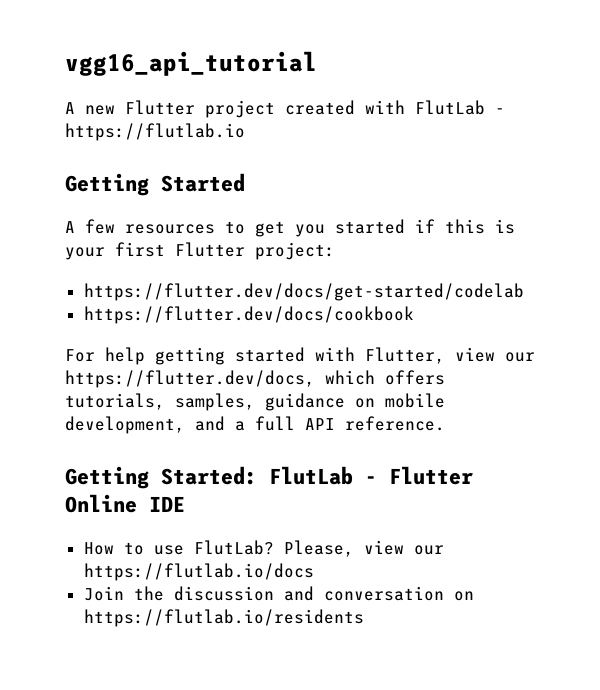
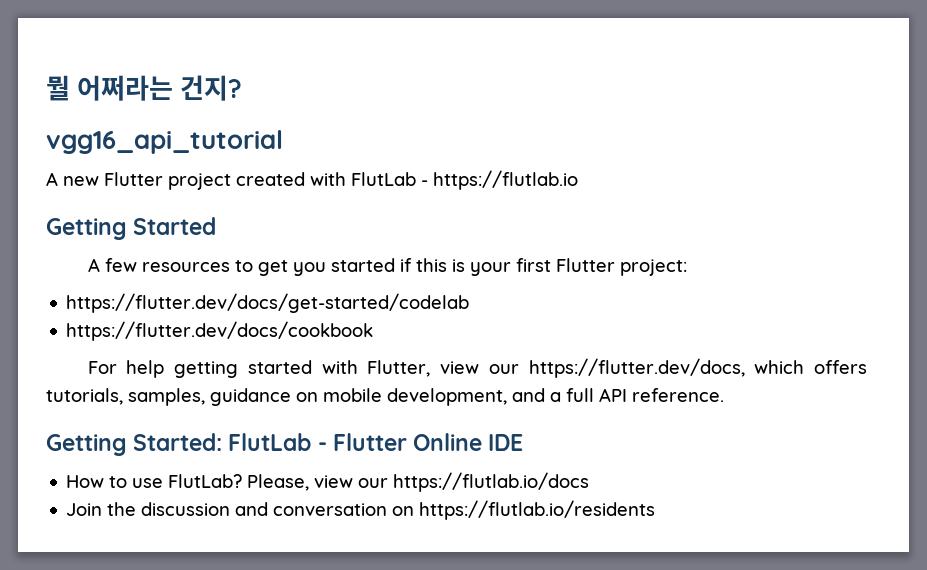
+ 뭘 어쩌라는 건지?

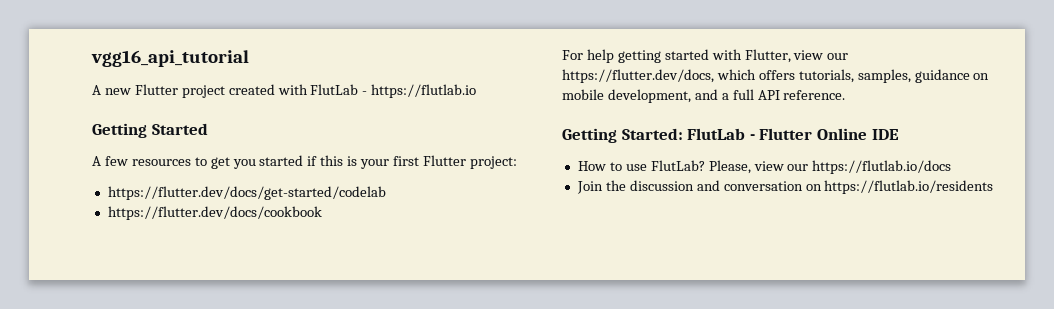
- 뭘 어쩌라는 건지?

